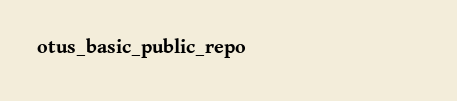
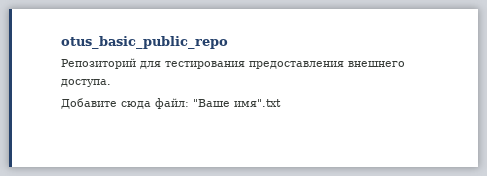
+ Репозиторий для тестирования предоставления внешнего доступа.
+ Добавите сюда файл: "Ваше имя".txt

